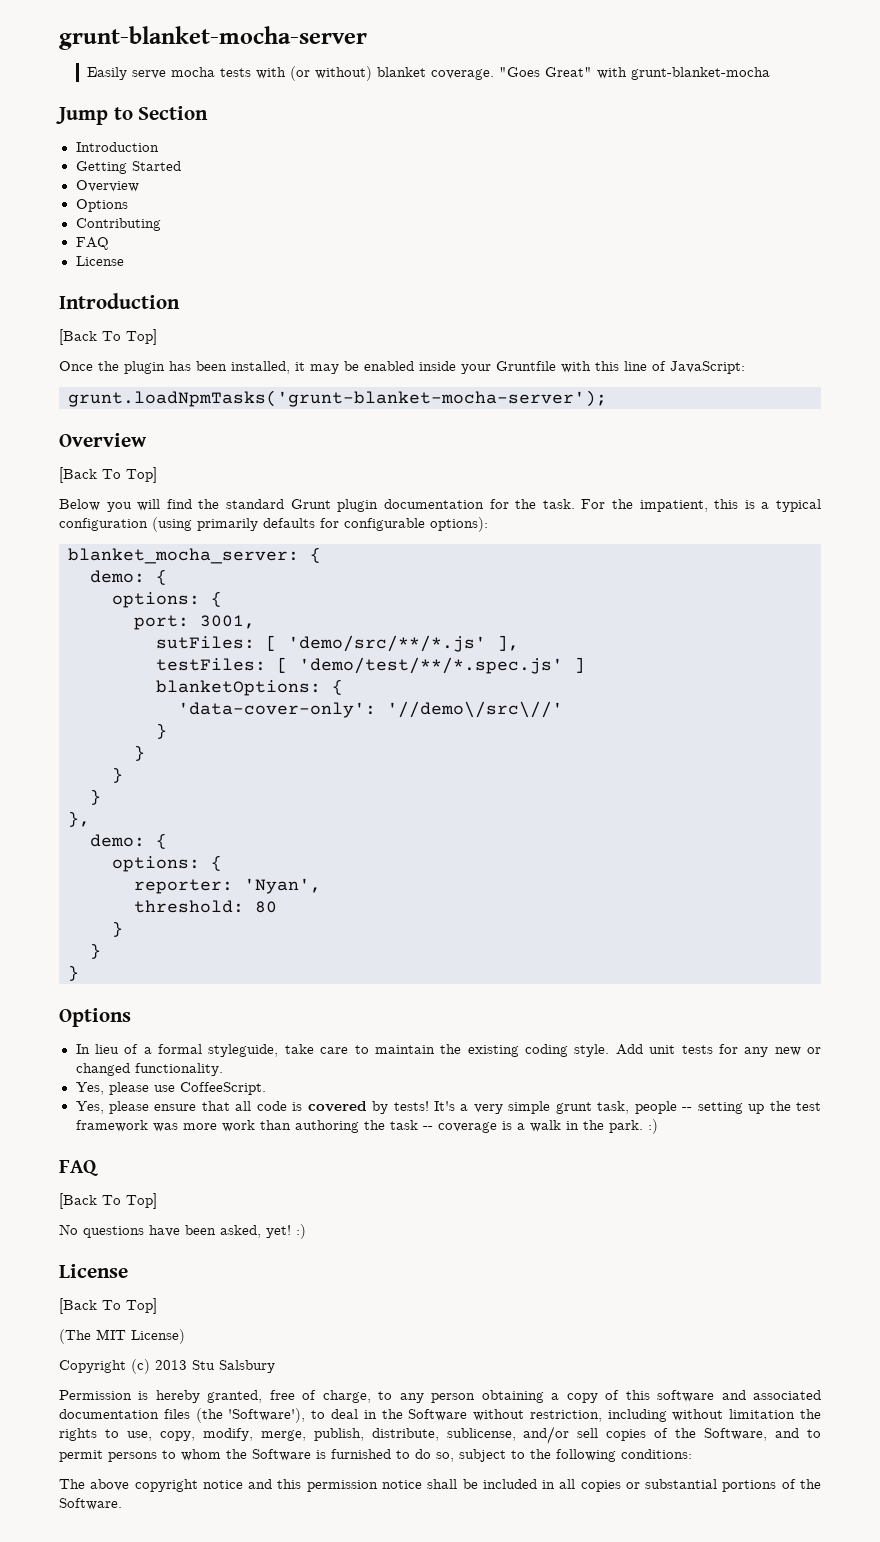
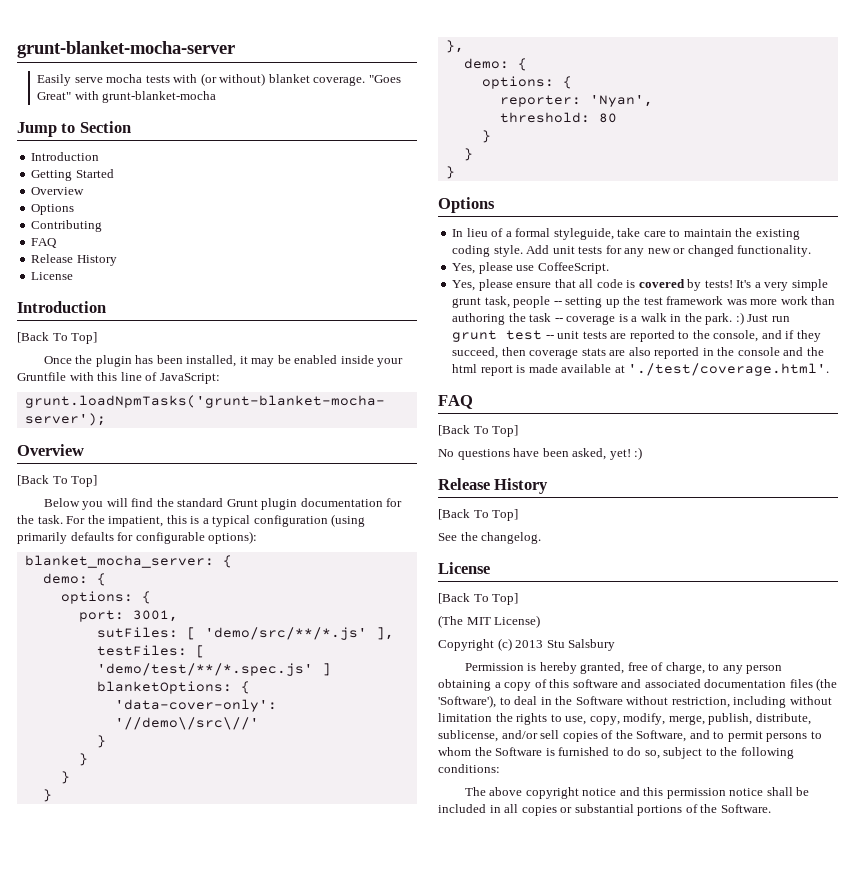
  Contributing
  FAQ
+ Release History
- It's a very simple grunt task, people -- setting up the test framework was more work than authoring the task -- coverage is a walk in the park. :)
+ It's a very simple grunt task, people -- setting up the test framework was more work than authoring the task -- coverage is a walk in the park. :) Just run grunt test -- unit tests are reported to the console, and if they succeed, then coverage stats are also reported in the console and the html report is made available at './test/coverage.html'.
  No questions have been asked, yet! :)
+ Release History
+ [Back To Top]
+ See the changelog.

